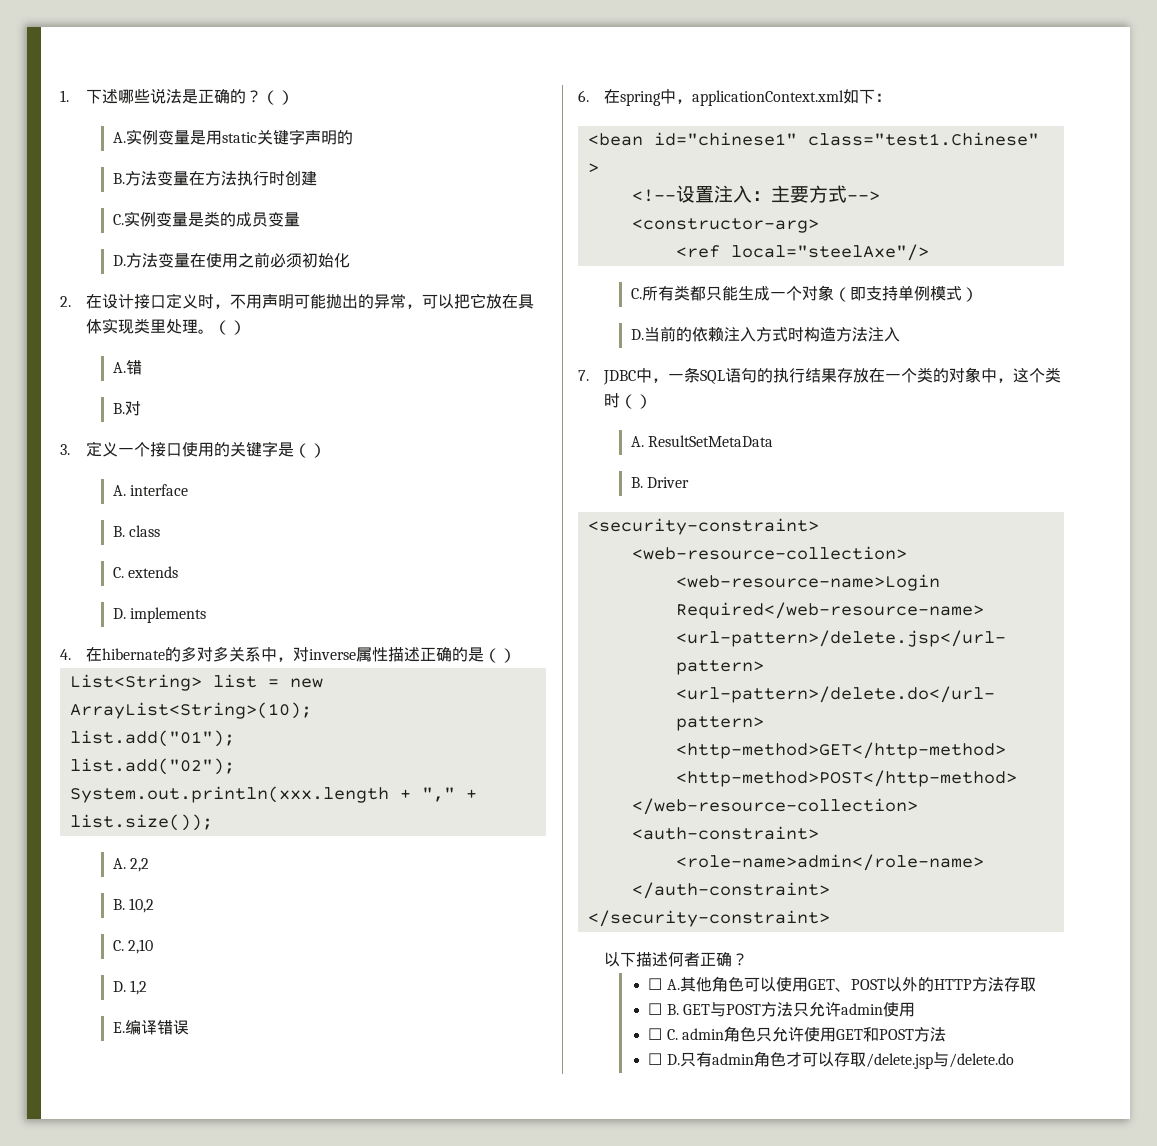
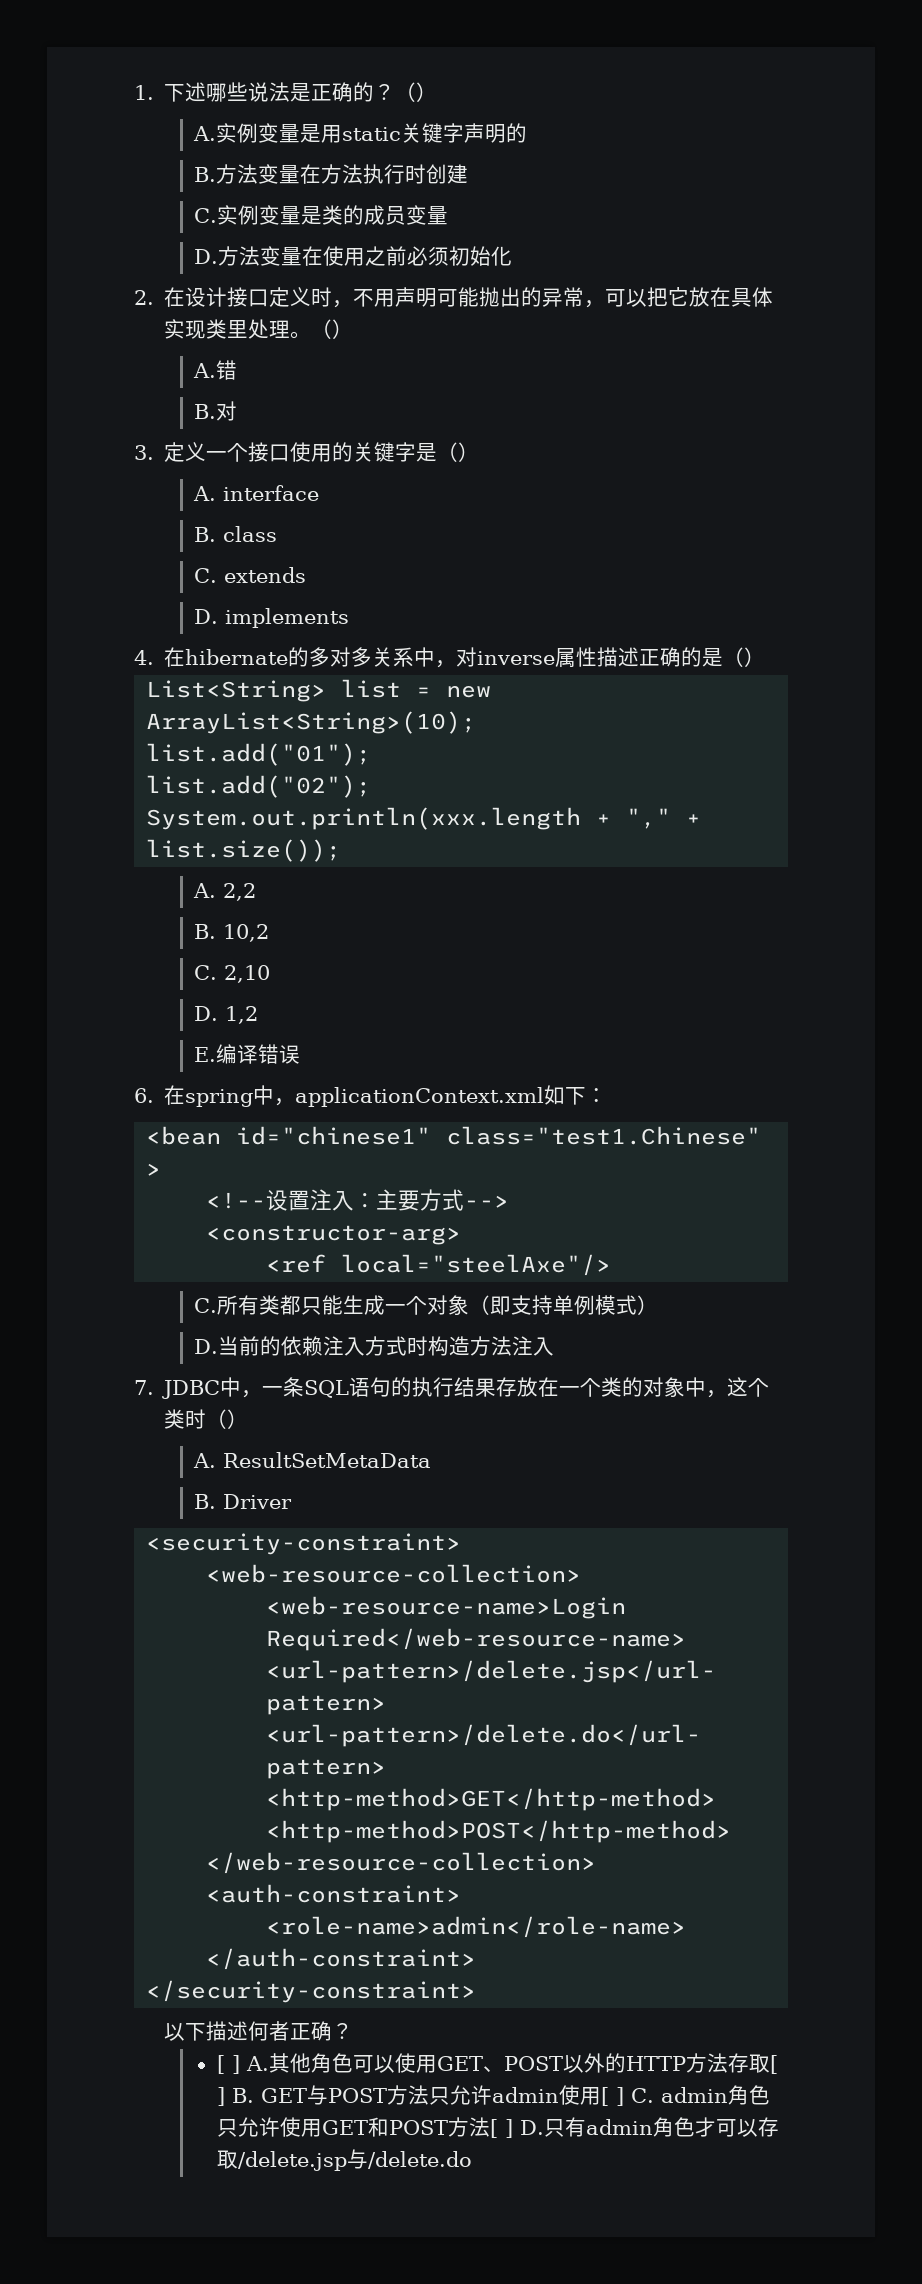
- ☐ A.其他角色可以使用GET、POST以外的HTTP方法存取
- ☐ B. GET与POST方法只允许admin使用
- ☐ C. admin角色只允许使用GET和POST方法
- ☐ D.只有admin角色才可以存取/delete.jsp与/delete.do
+ [ ] A.其他角色可以使用GET、POST以外的HTTP方法存取[ ] B. GET与POST方法只允许admin使用[ ] C. admin角色只允许使用GET和POST方法[ ] D.只有admin角色才可以存取/delete.jsp与/delete.do

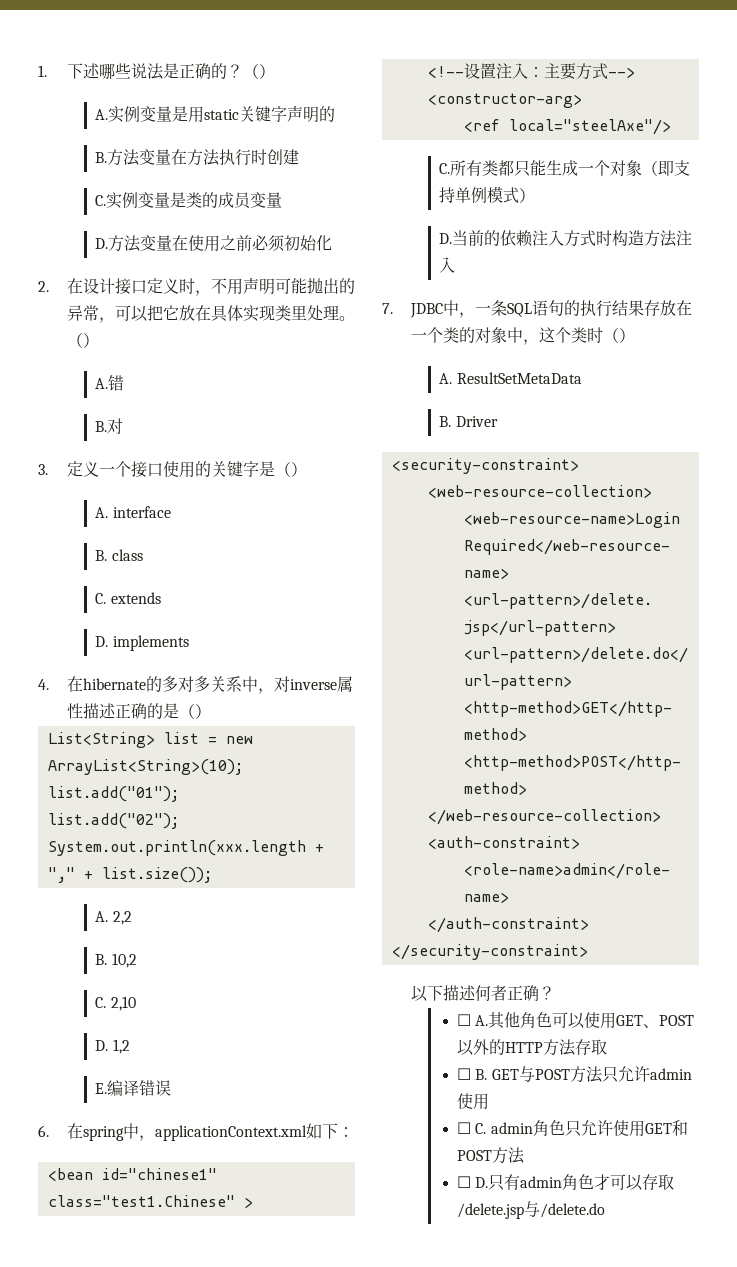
- [ ] A.其他角色可以使用GET、POST以外的HTTP方法存取[ ] B. GET与POST方法只允许admin使用[ ] C. admin角色只允许使用GET和POST方法[ ] D.只有admin角色才可以存取/delete.jsp与/delete.do
+ ☐ A.其他角色可以使用GET、POST以外的HTTP方法存取
+ ☐ B. GET与POST方法只允许admin使用
+ ☐ C. admin角色只允许使用GET和POST方法
+ ☐ D.只有admin角色才可以存取/delete.jsp与/delete.do

